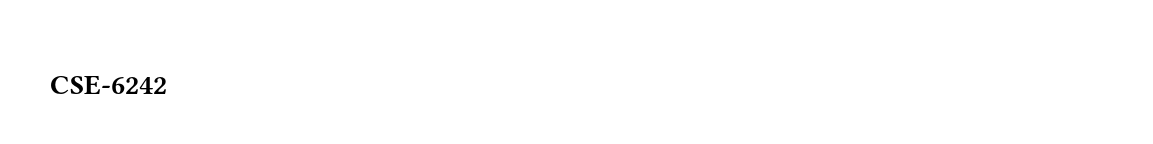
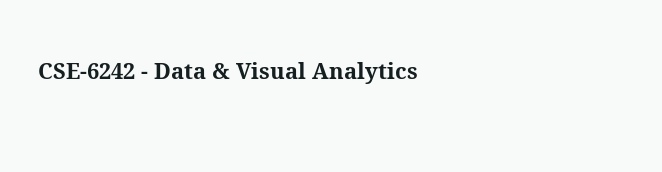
- CSE-6242
+ CSE-6242 - Data & Visual Analytics

